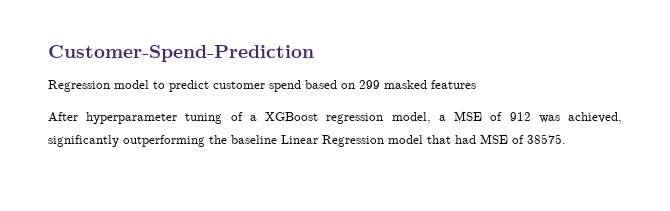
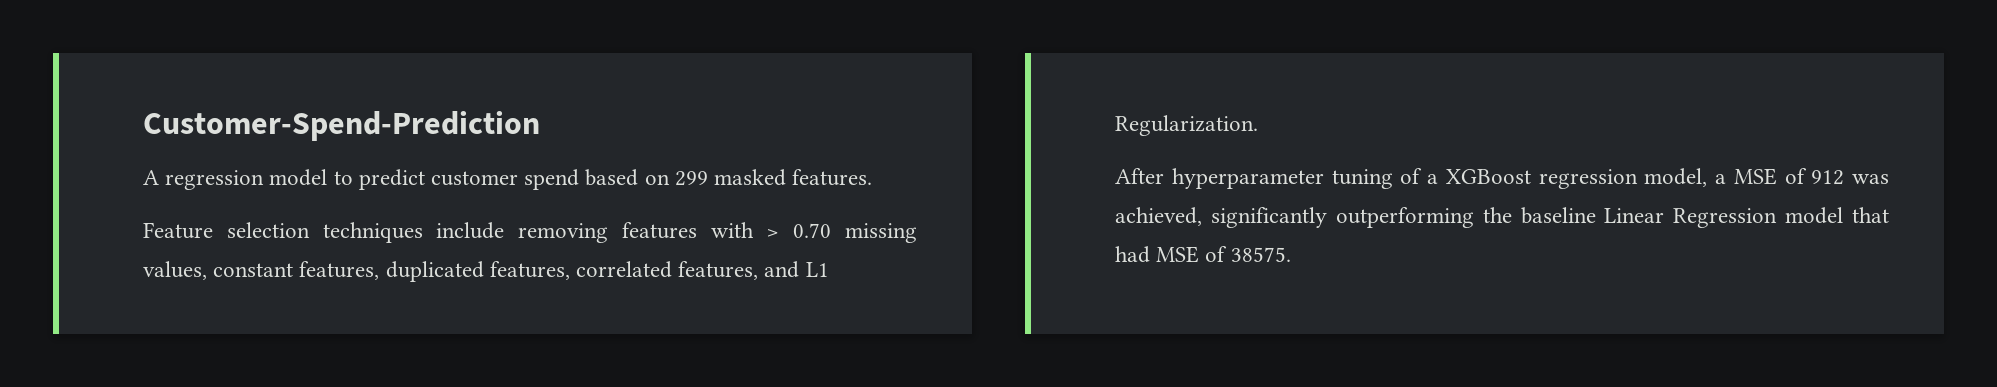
- Regression model to predict customer spend based on 299 masked features
+ A regression model to predict customer spend based on 299 masked features.
+ Feature selection techniques include removing features with > 0.70 missing values, constant features, duplicated features, correlated features, and L1 Regularization.

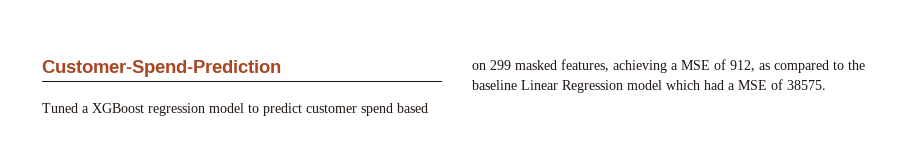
- A regression model to predict customer spend based on 299 masked features.
- Feature selection techniques include removing features with > 0.70 missing values, constant features, duplicated features, correlated features, and L1 Regularization.
- After hyperparameter tuning of a XGBoost regression model, a MSE of 912 was achieved, significantly outperforming the baseline Linear Regression model that had MSE of 38575.
+ Tuned a XGBoost regression model to predict customer spend based on 299 masked features, achieving a MSE of 912, as compared to the baseline Linear Regression model which had a MSE of 38575.

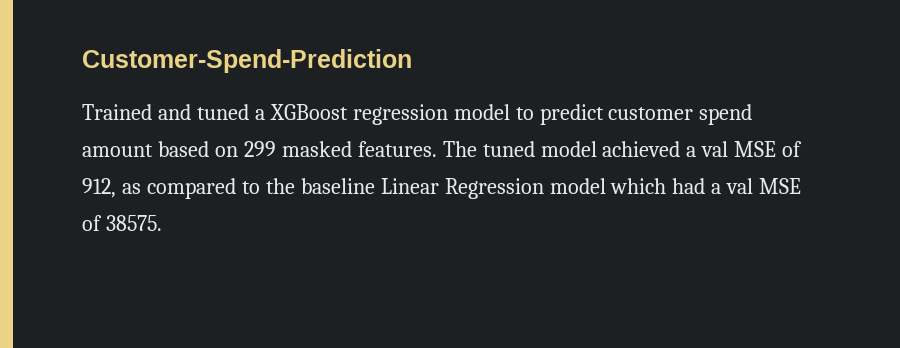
- Tuned a XGBoost regression model to predict customer spend based on 299 masked features, achieving a MSE of 912, as compared to the baseline Linear Regression model which had a MSE of 38575.
+ Trained and tuned a XGBoost regression model to predict customer spend amount based on 299 masked features. The tuned model achieved a val MSE of 912, as compared to the baseline Linear Regression model which had a val MSE of 38575.

